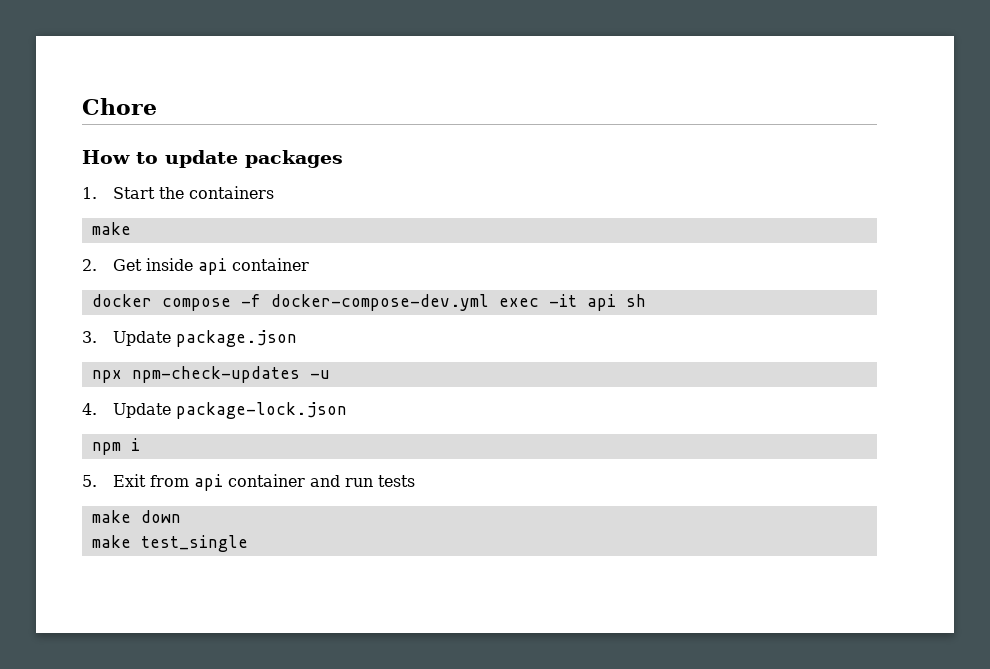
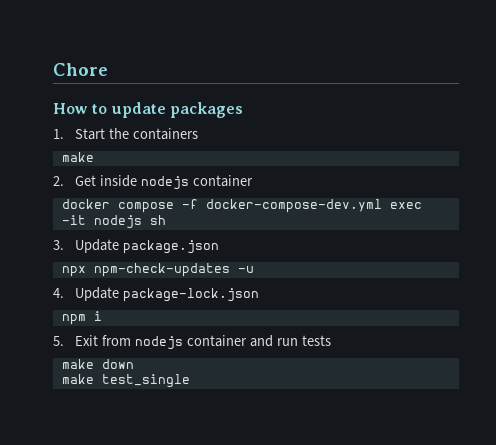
- 2. Get inside api container
+ 2. Get inside nodejs container
- docker compose -f docker-compose-dev.yml exec -it api sh
+ docker compose -f docker-compose-dev.yml exec -it nodejs sh
- 5. Exit from api container and run tests
+ 5. Exit from nodejs container and run tests

